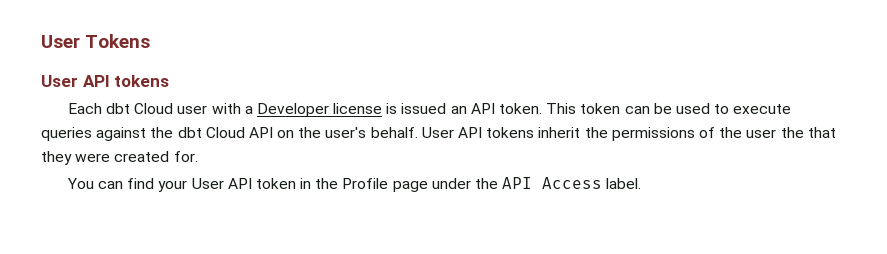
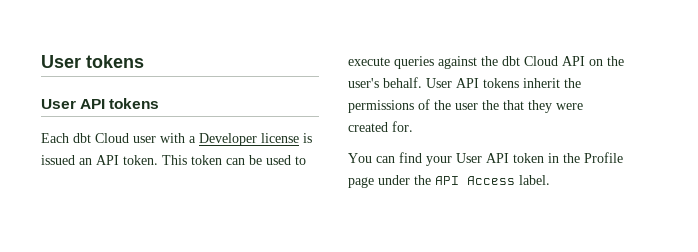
- User Tokens
+ User tokens

